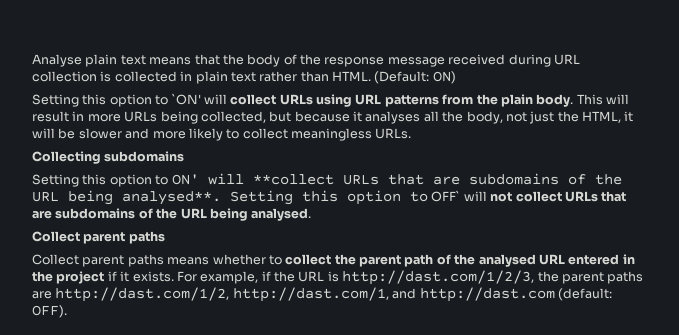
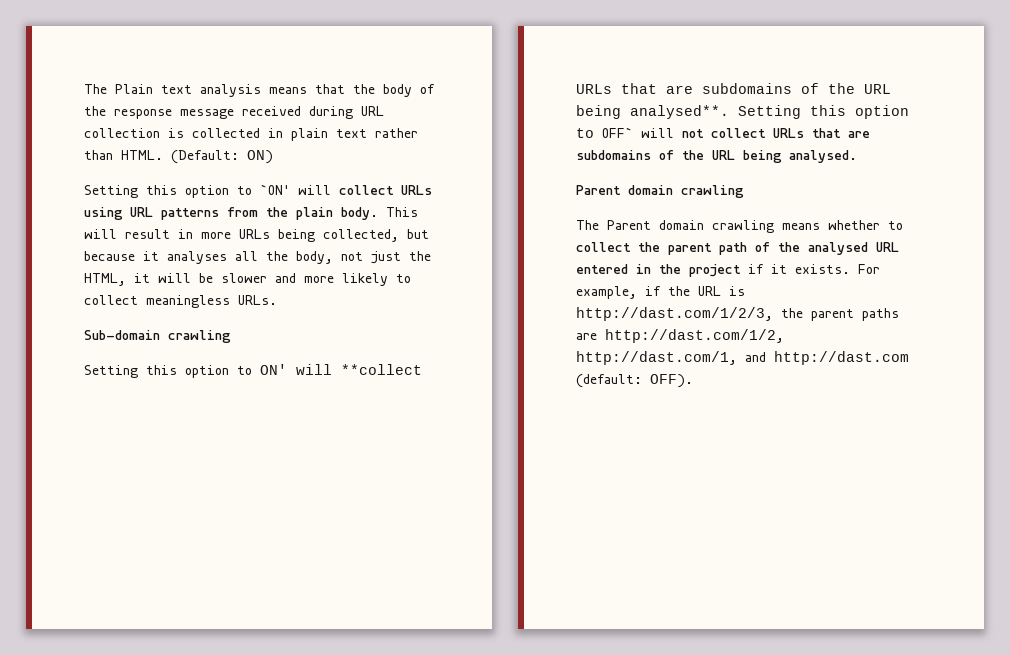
- Analyse plain text means that the body of the response message received during URL collection is collected in plain text rather than HTML.
+ The Plain text analysis means that the body of the response message received during URL collection is collected in plain text rather than HTML.
- Collecting subdomains
+ Sub-domain crawling
  Setting this option to OFF` will not collect URLs that are subdomains of the URL being analysed.
- Collect parent paths
- Collect parent paths means whether to collect the parent path of the analysed URL entered in the project if it exists.
+ Parent domain crawling
+ The Parent domain crawling means whether to collect the parent path of the analysed URL entered in the project if it exists.

